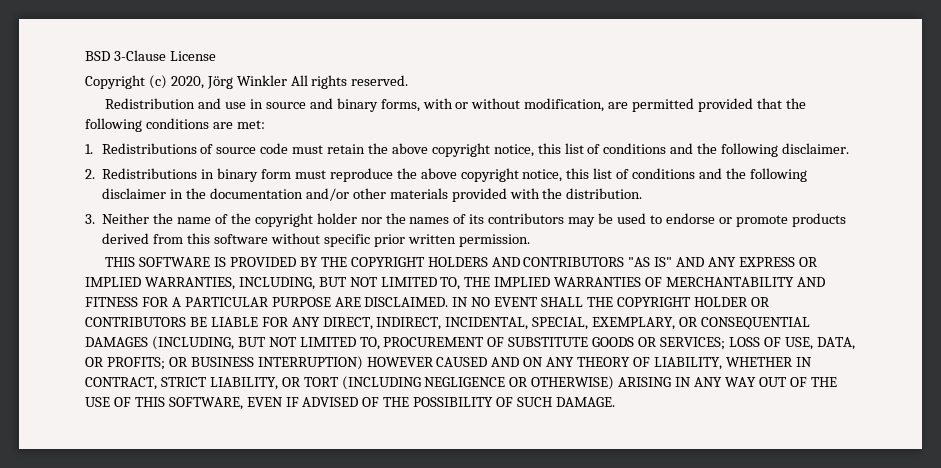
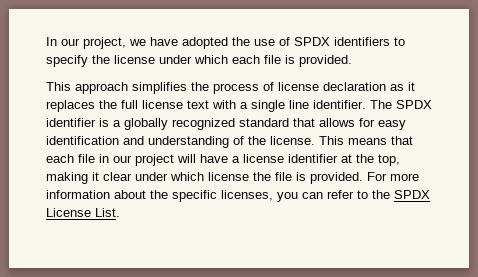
- BSD 3-Clause License
- Copyright (c) 2020, Jörg Winkler All rights reserved.
- Redistribution and use in source and binary forms, with or without modification, are permitted provided that the following conditions are met:
- 1. Redistributions of source code must retain the above copyright notice, this list of conditions and the following disclaimer.
- 2. Redistributions in binary form must reproduce the above copyright notice, this list of conditions and the following disclaimer in the documentation and/or other materials provided with the distribution.
- 3. Neither the name of the copyright holder nor the names of its contributors may be used to endorse or promote products derived from this software without specific prior written permission.
- THIS SOFTWARE IS PROVIDED BY THE COPYRIGHT HOLDERS AND CONTRIBUTORS "AS IS" AND ANY EXPRESS OR IMPLIED WARRANTIES, INCLUDING, BUT NOT LIMITED TO, THE IMPLIED WARRANTIES OF MERCHANTABILITY AND FITNESS FOR A PARTICULAR PURPOSE ARE DISCLAIMED. IN NO EVENT SHALL THE COPYRIGHT HOLDER OR CONTRIBUTORS BE LIABLE FOR ANY DIRECT, INDIRECT, INCIDENTAL, SPECIAL, EXEMPLARY, OR CONSEQUENTIAL DAMAGES (INCLUDING, BUT NOT LIMITED TO, PROCUREMENT OF SUBSTITUTE GOODS OR SERVICES; LOSS OF USE, DATA, OR PROFITS; OR BUSINESS INTERRUPTION) HOWEVER CAUSED AND ON ANY THEORY OF LIABILITY, WHETHER IN CONTRACT, STRICT LIABILITY, OR TORT (INCLUDING NEGLIGENCE OR OTHERWISE) ARISING IN ANY WAY OUT OF THE USE OF THIS SOFTWARE, EVEN IF ADVISED OF THE POSSIBILITY OF SUCH DAMAGE.
+ In our project, we have adopted the use of SPDX identifiers to specify the license under which each file is provided.
+ This approach simplifies the process of license declaration as it replaces the full license text with a single line identifier. The SPDX identifier is a globally recognized standard that allows for easy identification and understanding of the license. This means that each file in our project will have a license identifier at the top, making it clear under which license the file is provided. For more information about the specific licenses, you can refer to the SPDX License List.

